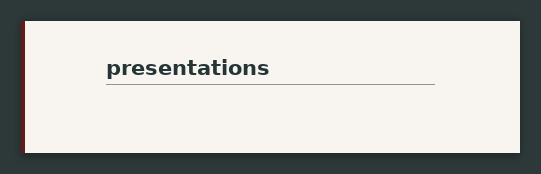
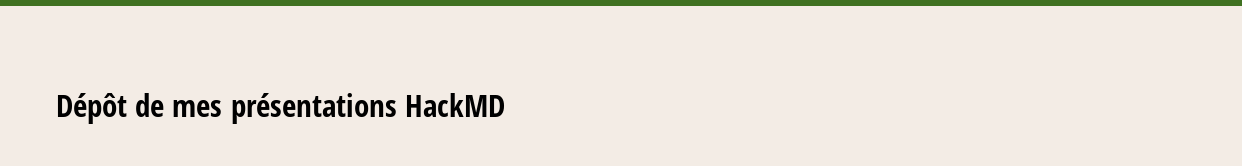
- presentations
+ Dépôt de mes présentations HackMD

